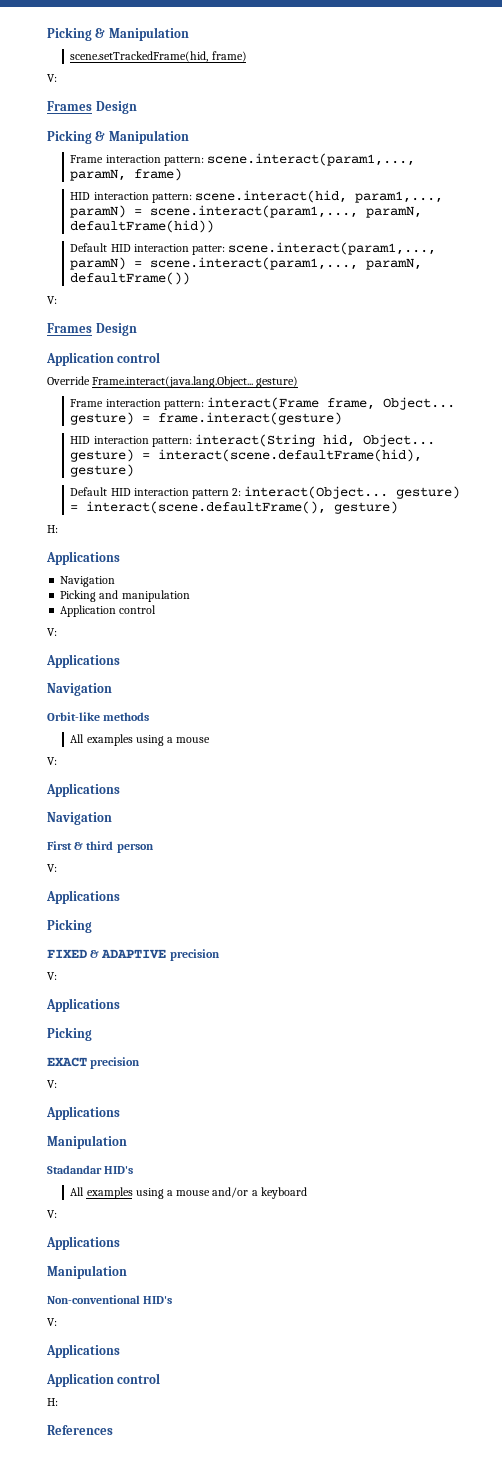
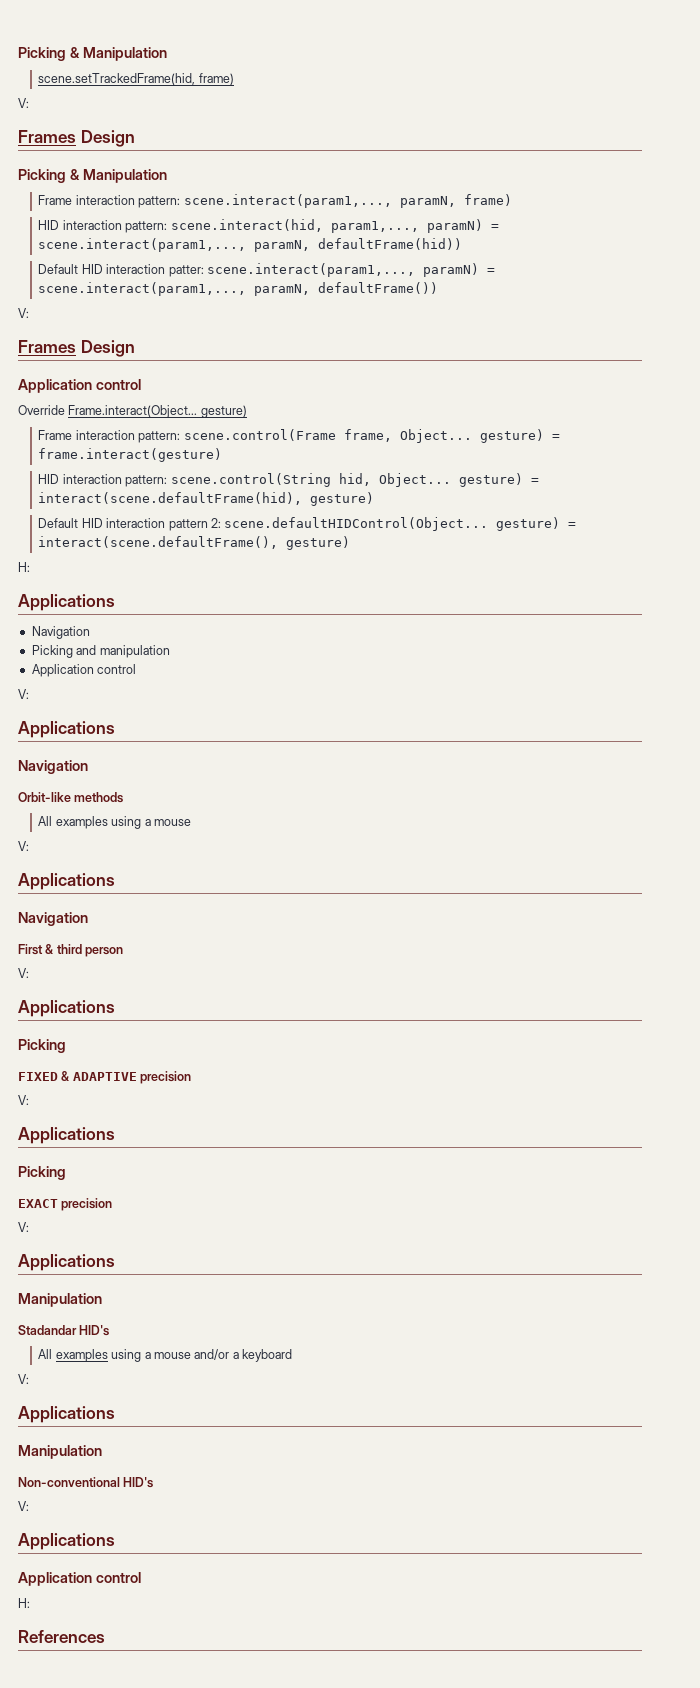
- Override Frame.interact(java.lang.Object... gesture)
+ Override Frame.interact(Object... gesture)
- Frame interaction pattern: interact(Frame frame, Object... gesture) = frame.interact(gesture)
+ Frame interaction pattern: scene.control(Frame frame, Object... gesture) = frame.interact(gesture)
- HID interaction pattern: interact(String hid, Object... gesture) = interact(scene.defaultFrame(hid), gesture)
+ HID interaction pattern: scene.control(String hid, Object... gesture) = interact(scene.defaultFrame(hid), gesture)
- Default HID interaction pattern 2: interact(Object... gesture) = interact(scene.defaultFrame(), gesture)
+ Default HID interaction pattern 2: scene.defaultHIDControl(Object... gesture) = interact(scene.defaultFrame(), gesture)

